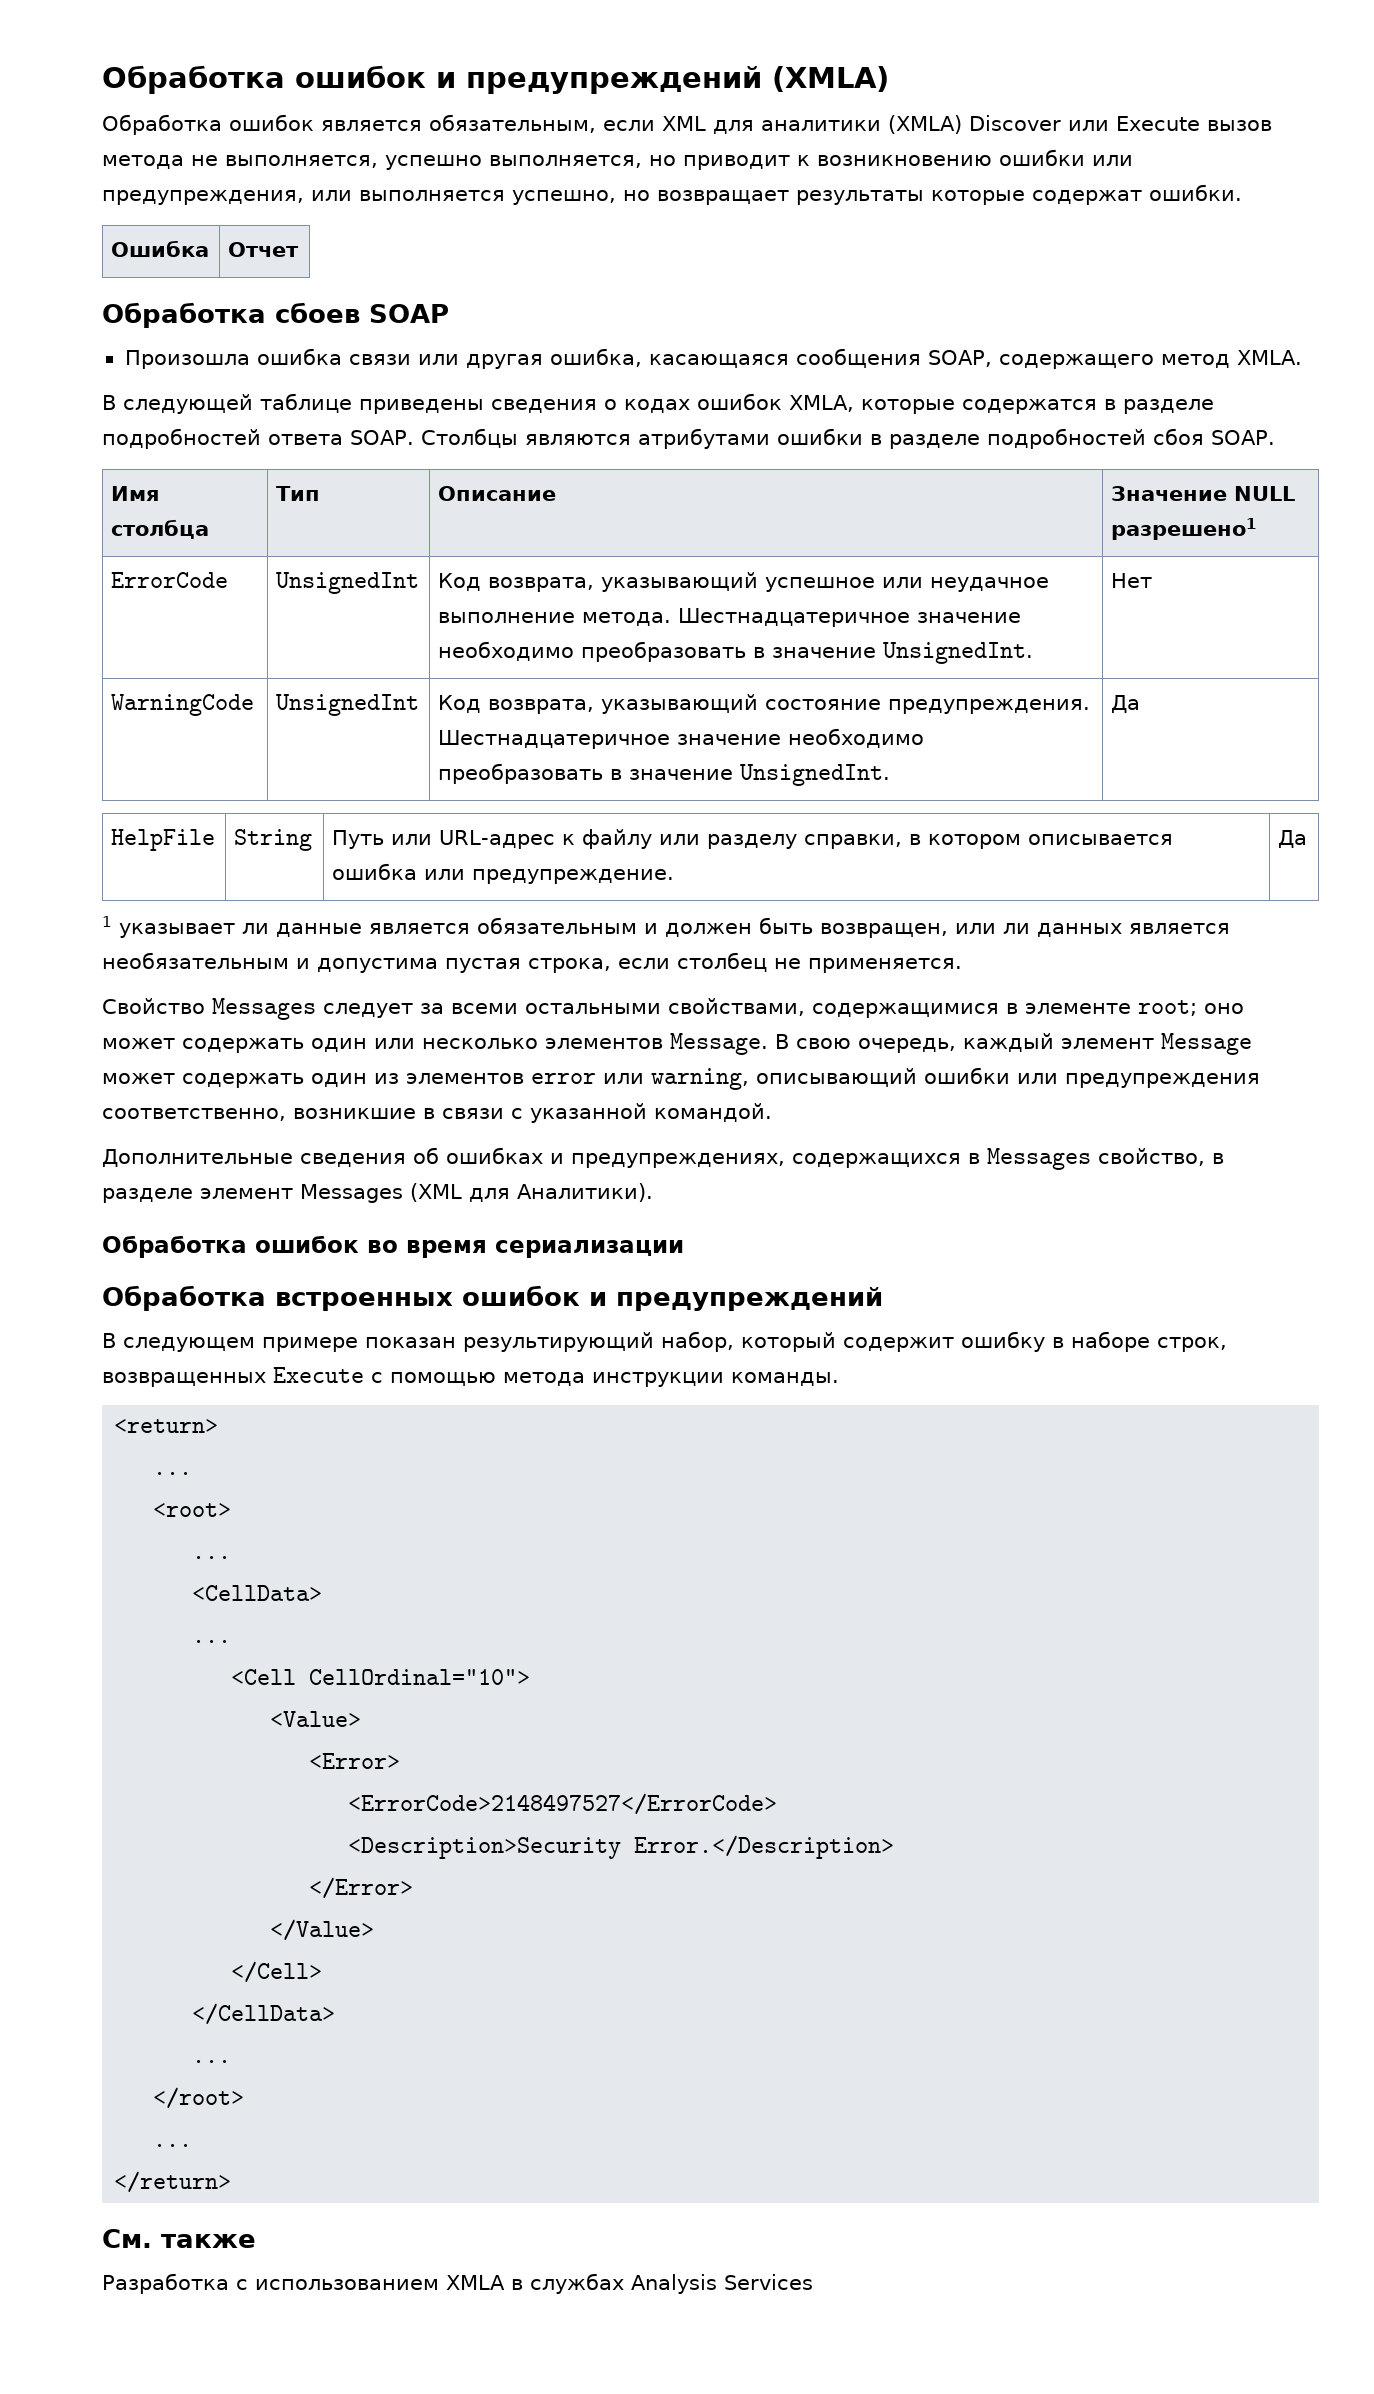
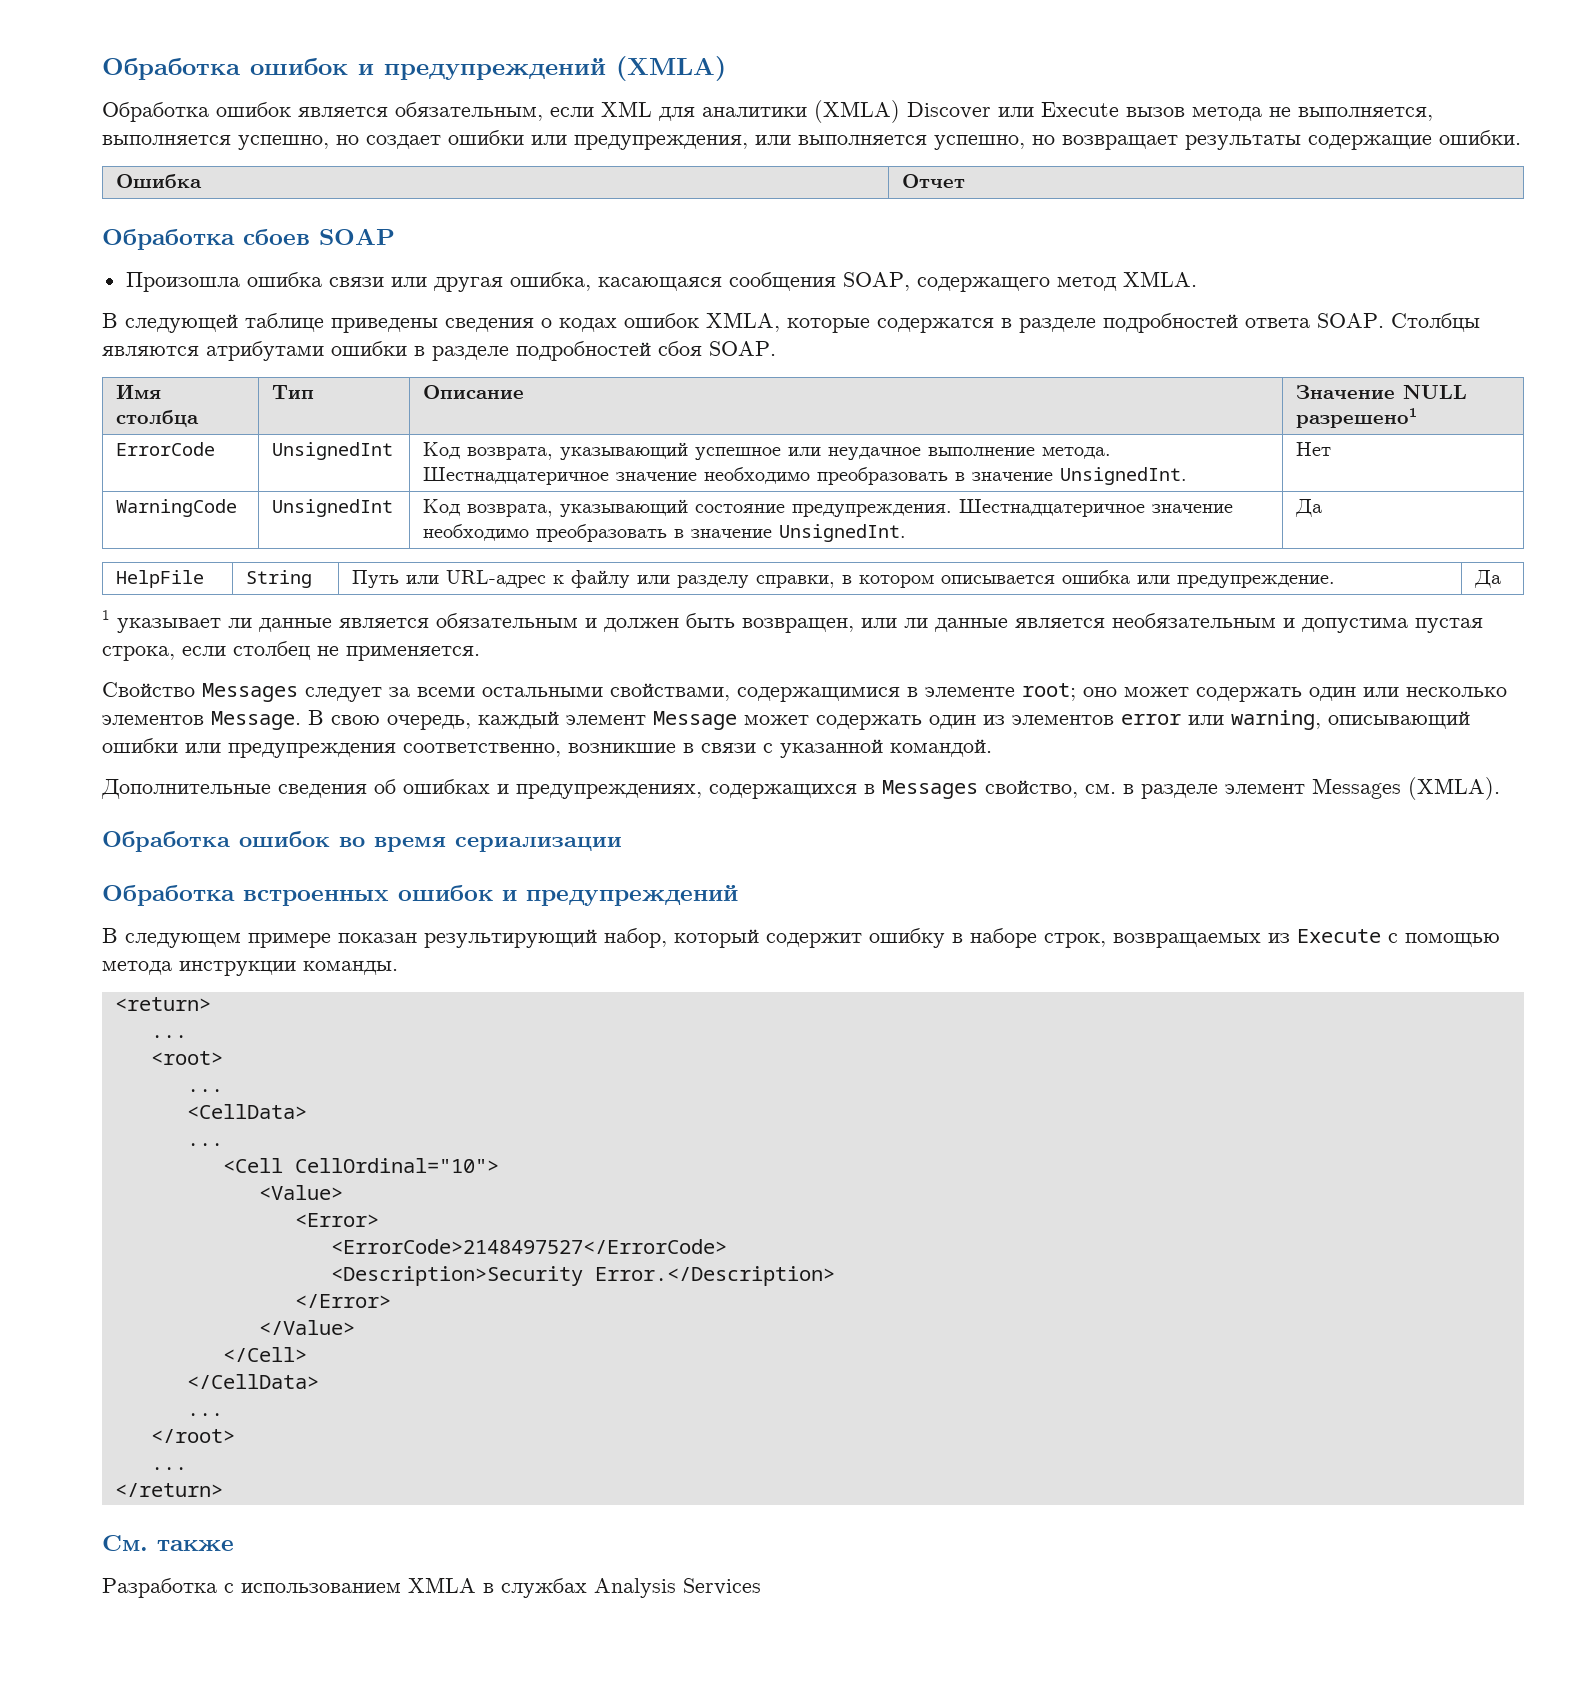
- Обработка ошибок является обязательным, если XML для аналитики (XMLA) Discover или Execute вызов метода не выполняется, успешно выполняется, но приводит к возникновению ошибки или предупреждения, или выполняется успешно, но возвращает результаты которые содержат ошибки.
+ Обработка ошибок является обязательным, если XML для аналитики (XMLA) Discover или Execute вызов метода не выполняется, выполняется успешно, но создает ошибки или предупреждения, или выполняется успешно, но возвращает результаты содержащие ошибки.
- 1 указывает ли данные является обязательным и должен быть возвращен, или ли данных является необязательным и допустима пустая строка, если столбец не применяется.
+ 1 указывает ли данные является обязательным и должен быть возвращен, или ли данные является необязательным и допустима пустая строка, если столбец не применяется.
- Дополнительные сведения об ошибках и предупреждениях, содержащихся в Messages свойство, в разделе элемент Messages (XML для Аналитики).
+ Дополнительные сведения об ошибках и предупреждениях, содержащихся в Messages свойство, см. в разделе элемент Messages (XMLA).
- В следующем примере показан результирующий набор, который содержит ошибку в наборе строк, возвращенных Execute с помощью метода инструкции команды.
+ В следующем примере показан результирующий набор, который содержит ошибку в наборе строк, возвращаемых из Execute с помощью метода инструкции команды.

